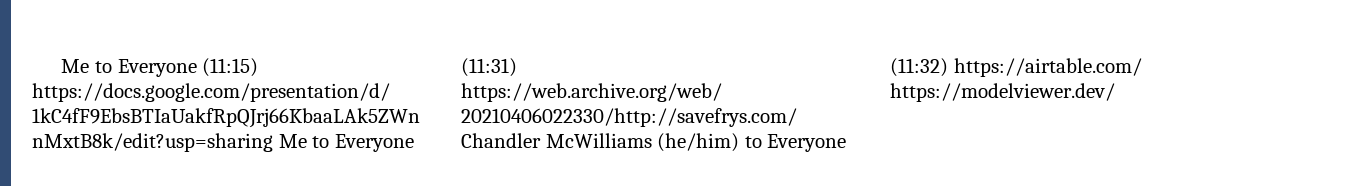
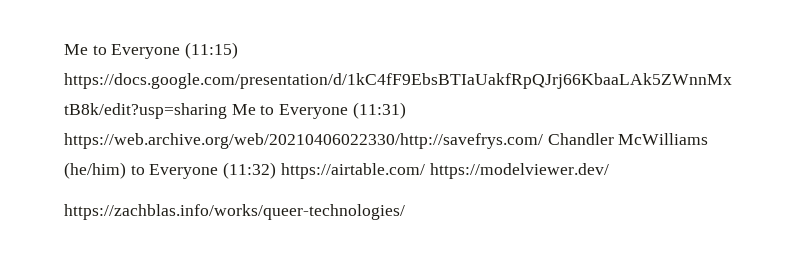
+ https://zachblas.info/works/queer-technologies/

